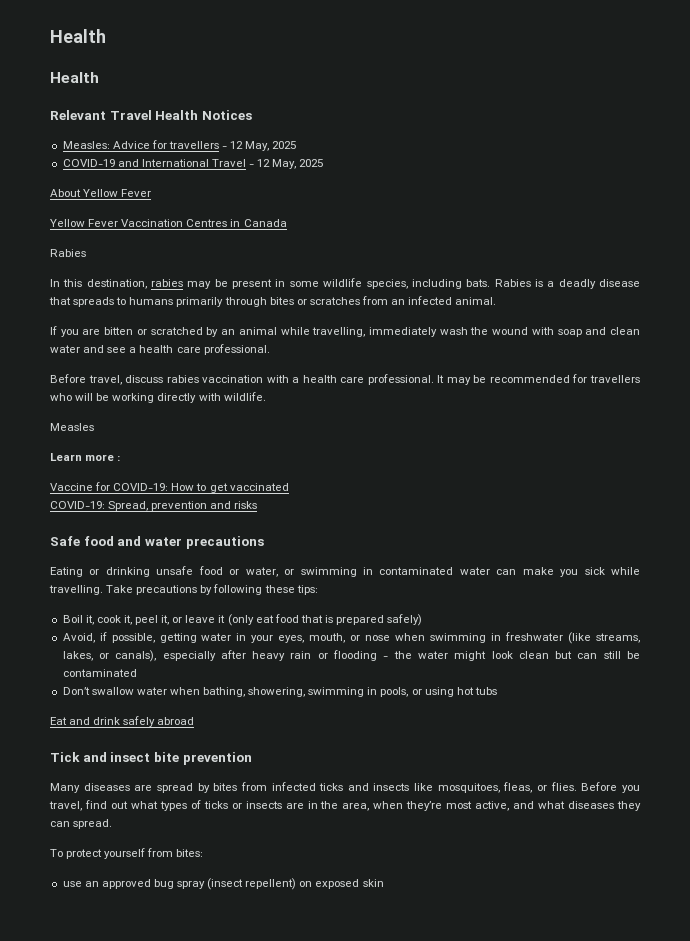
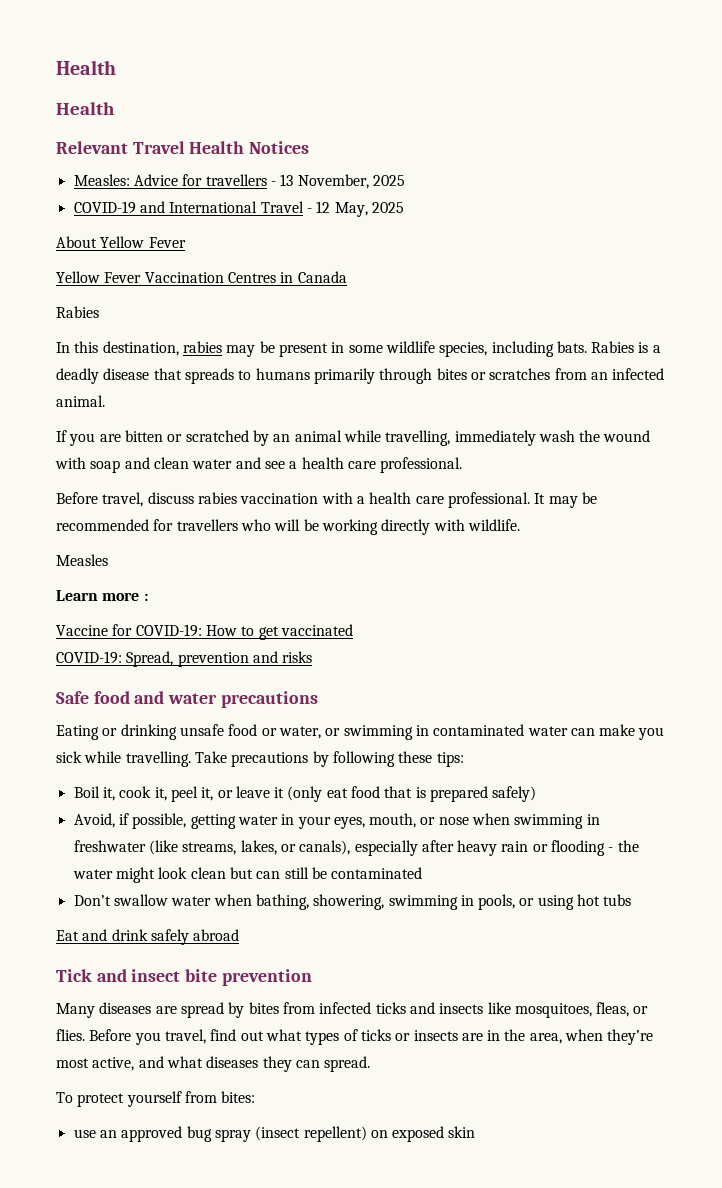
- Measles: Advice for travellers - 12 May, 2025
+ Measles: Advice for travellers - 13 November, 2025

